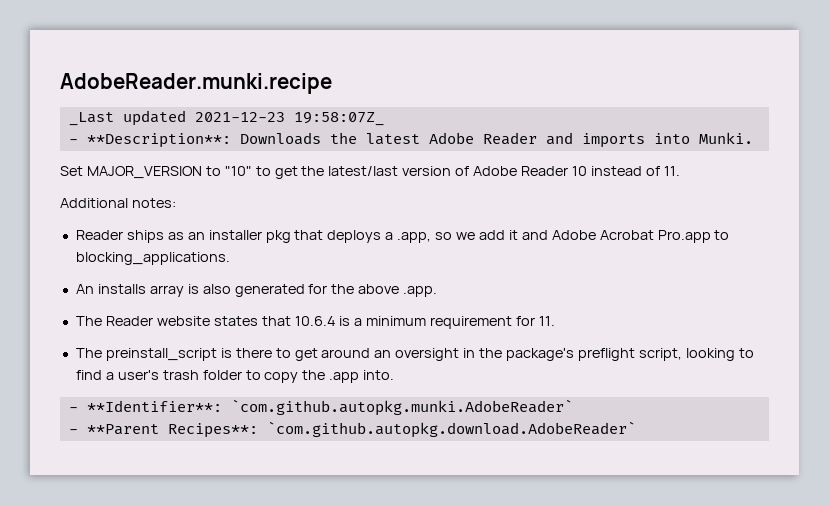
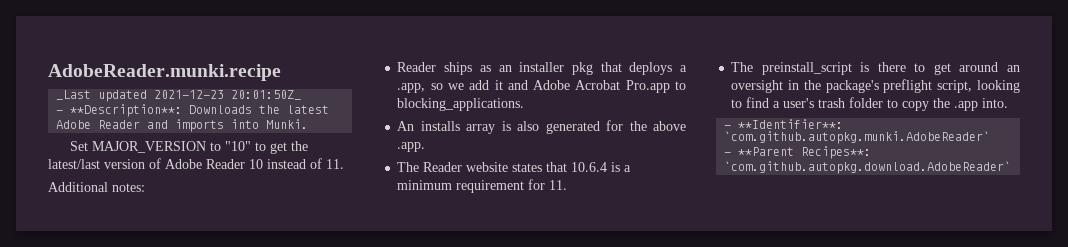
- _Last updated 2021-12-23 19:58:07Z_
+ _Last updated 2021-12-23 20:01:50Z_

